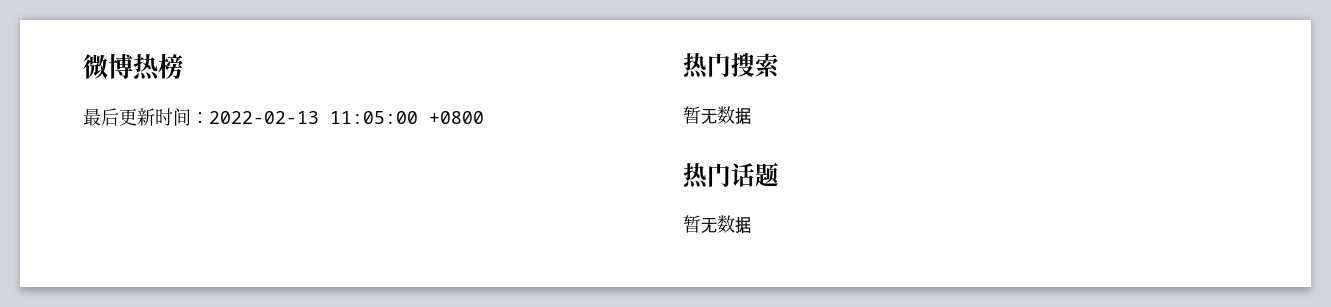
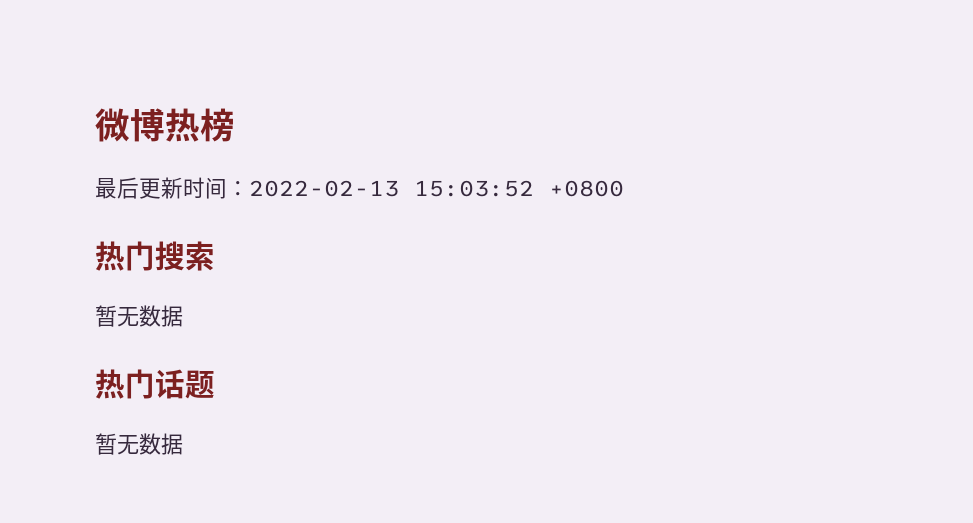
- 最后更新时间：2022-02-13 11:05:00 +0800
+ 最后更新时间：2022-02-13 15:03:52 +0800

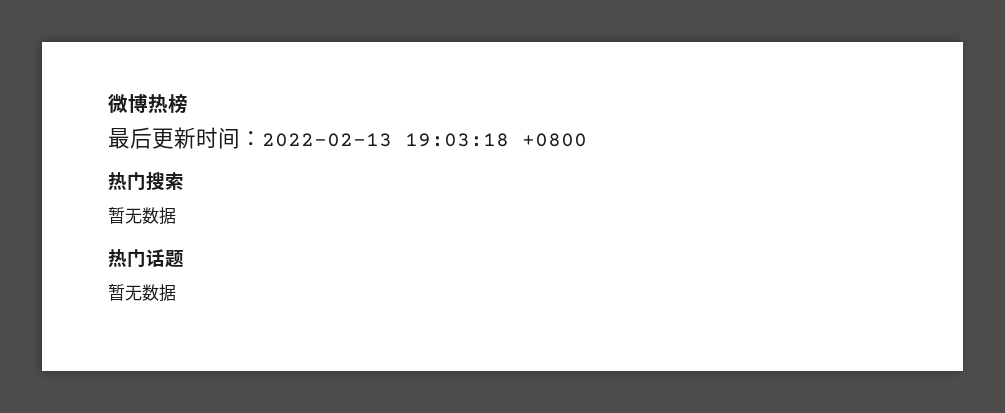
- 最后更新时间：2022-02-13 15:03:52 +0800
+ 最后更新时间：2022-02-13 19:03:18 +0800

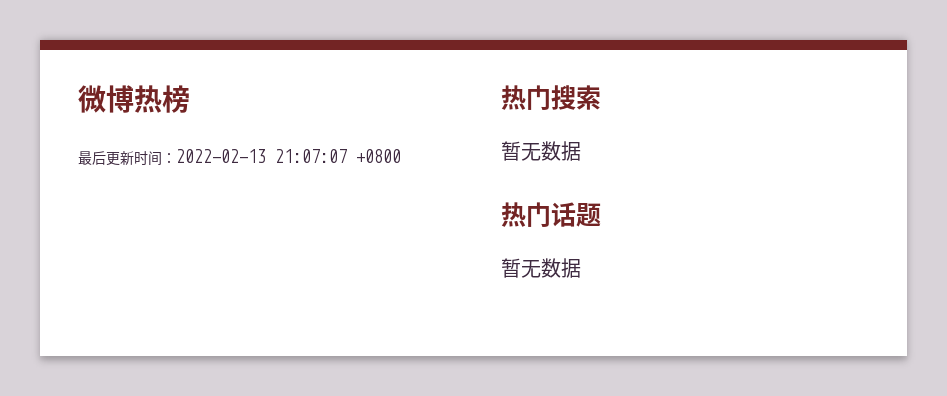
- 最后更新时间：2022-02-13 19:03:18 +0800
+ 最后更新时间：2022-02-13 21:07:07 +0800

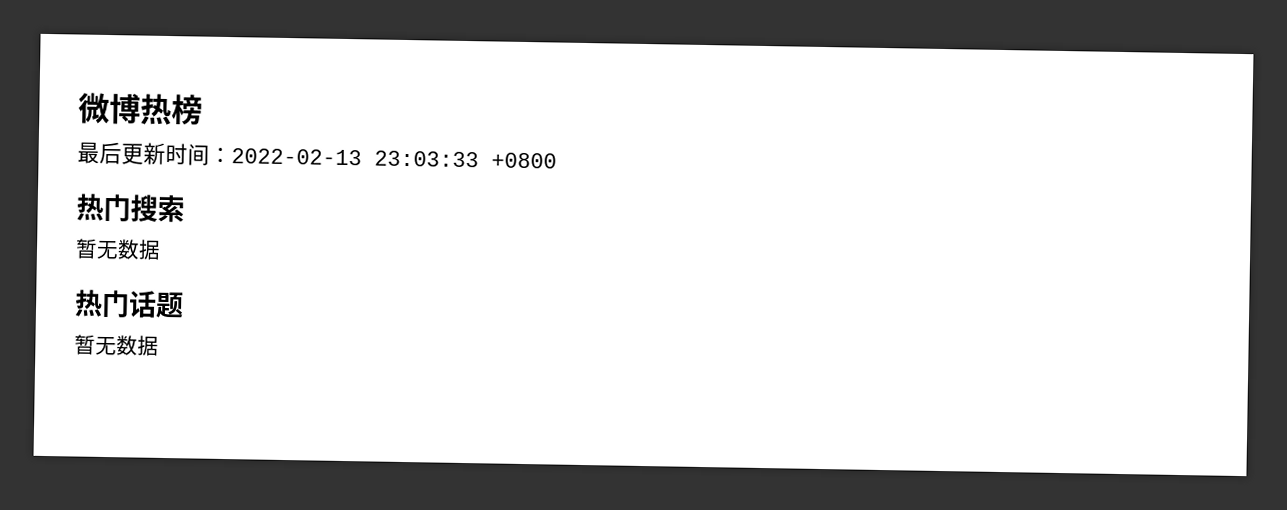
- 最后更新时间：2022-02-13 21:07:07 +0800
+ 最后更新时间：2022-02-13 23:03:33 +0800

